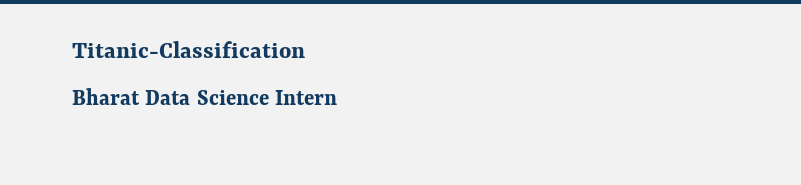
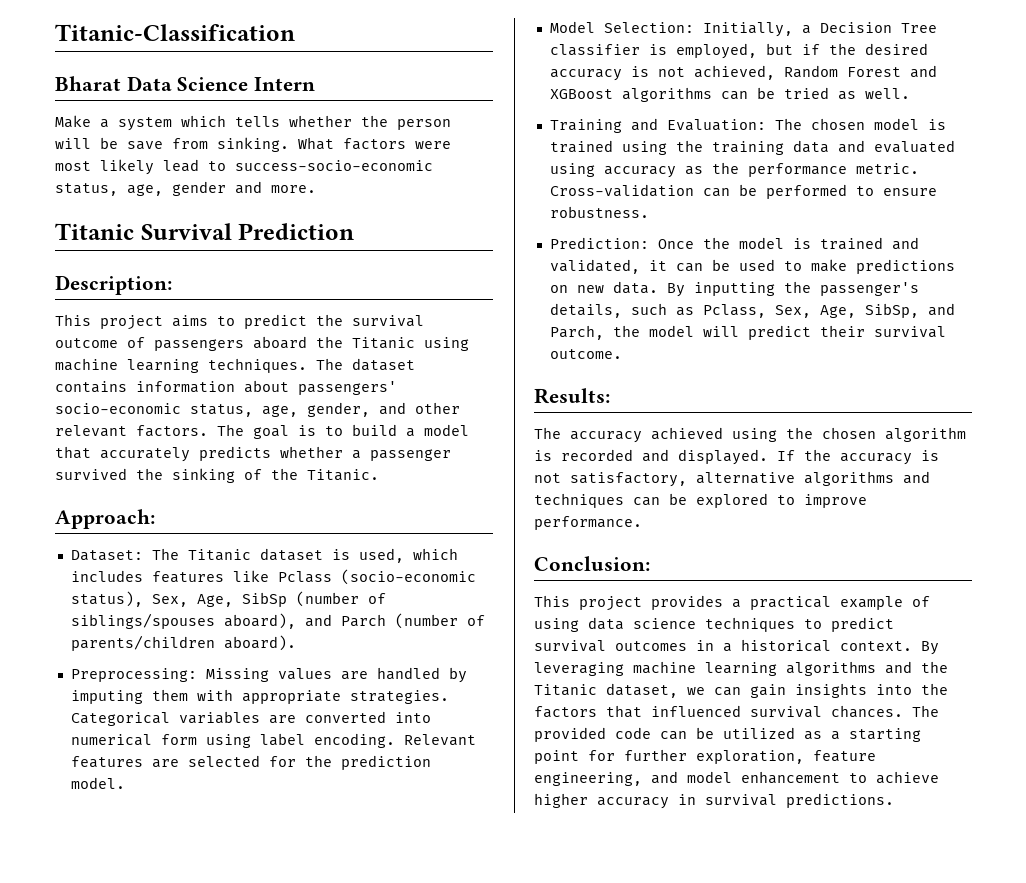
+ Make a system which tells whether the person will be save from sinking. What factors were most likely lead to success-socio-economic status, age, gender and more.
+ Titanic Survival Prediction
+ Description:
+ This project aims to predict the survival outcome of passengers aboard the Titanic using machine learning techniques. The dataset contains information about passengers' socio-economic status, age, gender, and other relevant factors. The goal is to build a model that accurately predicts whether a passenger survived the sinking of the Titanic.
+ Approach:
+ Dataset: The Titanic dataset is used, which includes features like Pclass (socio-economic status), Sex, Age, SibSp (number of siblings/spouses aboard), and Parch (number of parents/children aboard).
+ Preprocessing: Missing values are handled by imputing them with appropriate strategies. Categorical variables are converted into numerical form using label encoding. Relevant features are selected for the prediction model.
+ Model Selection: Initially, a Decision Tree classifier is employed, but if the desired accuracy is not achieved, Random Forest and XGBoost algorithms can be tried as well.
+ Training and Evaluation: The chosen model is trained using the training data and evaluated using accuracy as the performance metric. Cross-validation can be performed to ensure robustness.
+ Prediction: Once the model is trained and validated, it can be used to make predictions on new data. By inputting the passenger's details, such as Pclass, Sex, Age, SibSp, and Parch, the model will predict their survival outcome.
+ Results:
+ The accuracy achieved using the chosen algorithm is recorded and displayed. If the accuracy is not satisfactory, alternative algorithms and techniques can be explored to improve performance.
+ Conclusion:
+ This project provides a practical example of using data science techniques to predict survival outcomes in a historical context. By leveraging machine learning algorithms and the Titanic dataset, we can gain insights into the factors that influenced survival chances. The provided code can be utilized as a starting point for further exploration, feature engineering, and model enhancement to achieve higher accuracy in survival predictions.

